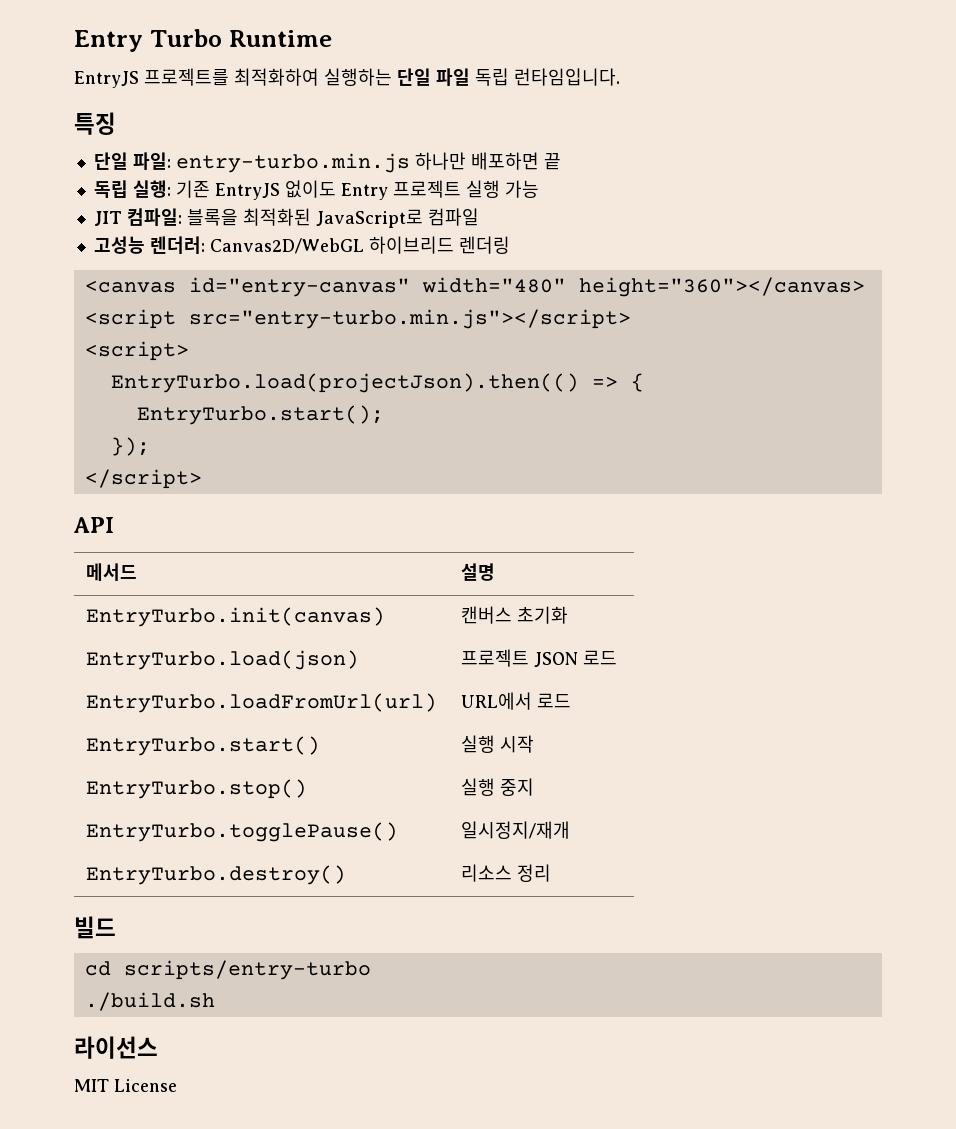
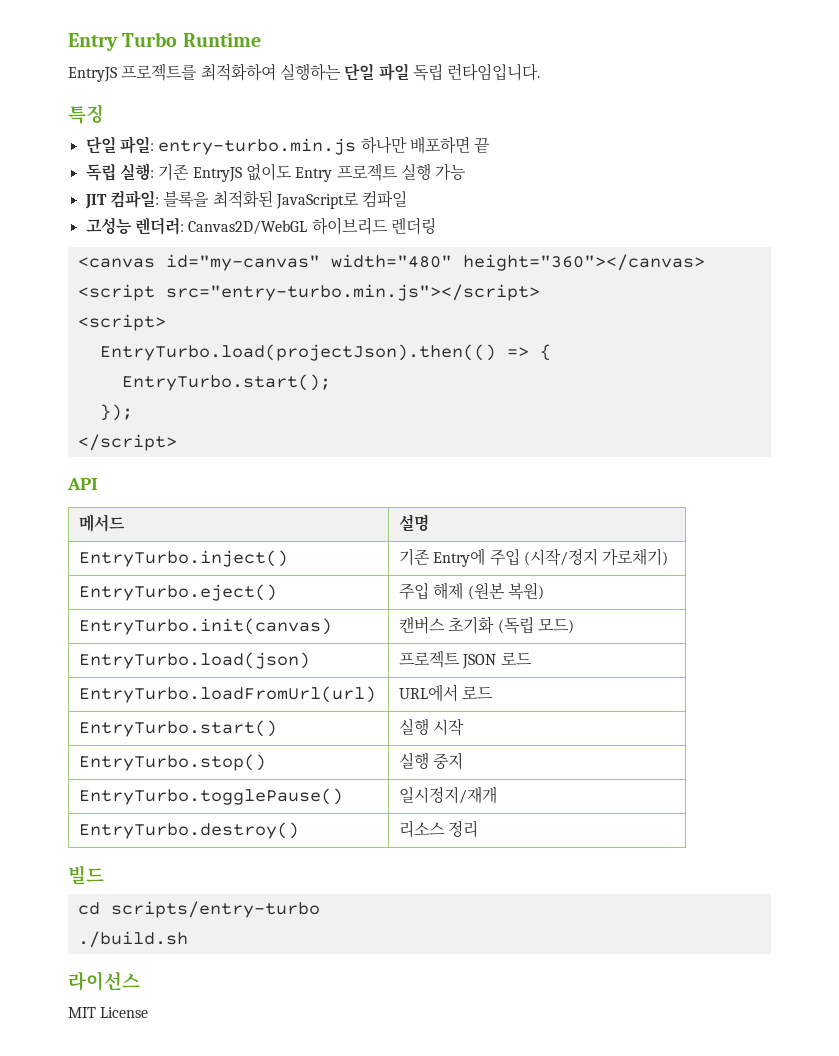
- <canvas id="entry-canvas" width="480" height="360"></canvas>
+ <canvas id="my-canvas" width="480" height="360"></canvas>
+ EntryTurbo.inject() | 기존 Entry에 주입 (시작/정지 가로채기)
+ EntryTurbo.eject() | 주입 해제 (원본 복원)
- EntryTurbo.init(canvas) | 캔버스 초기화
+ EntryTurbo.init(canvas) | 캔버스 초기화 (독립 모드)

